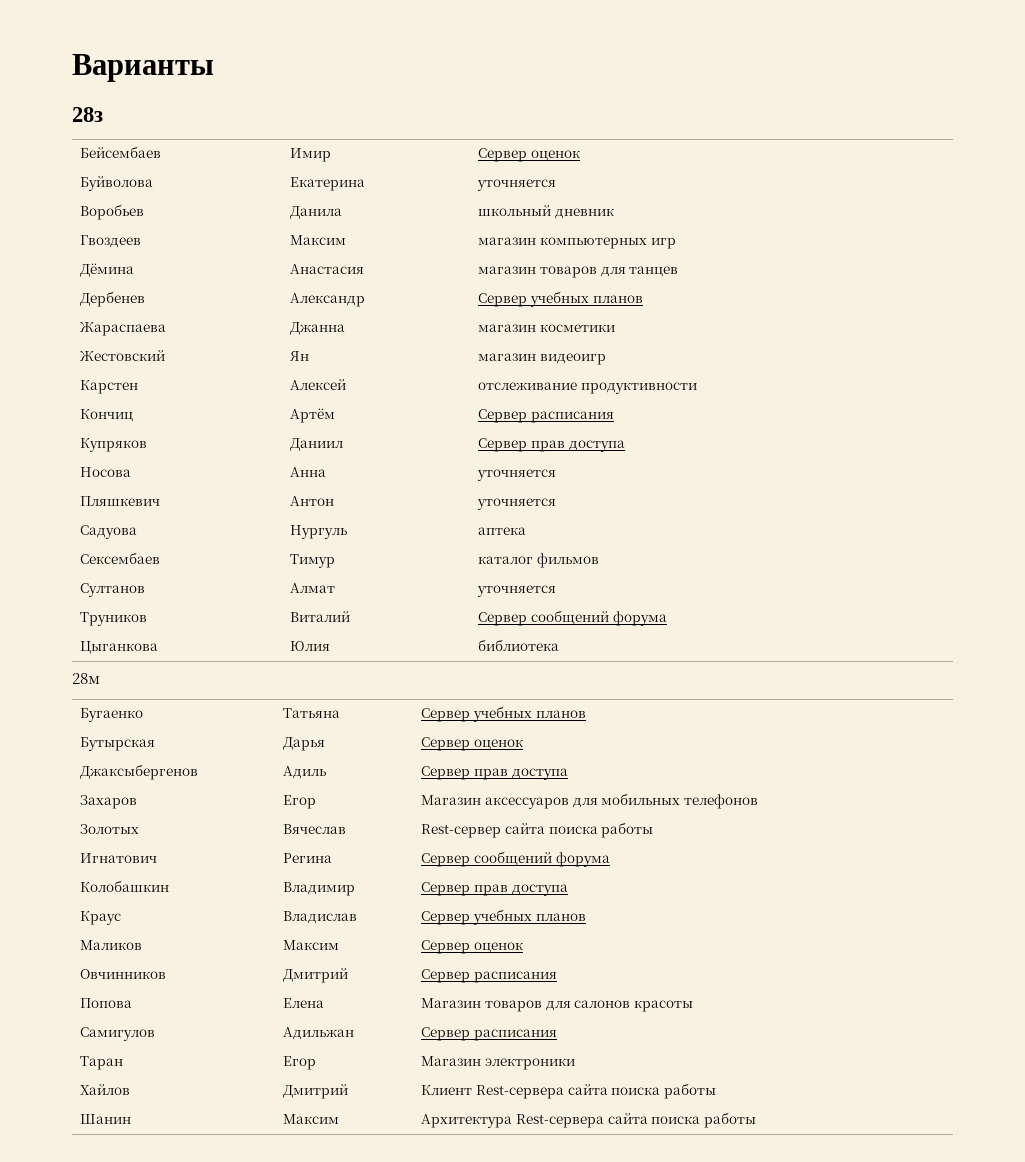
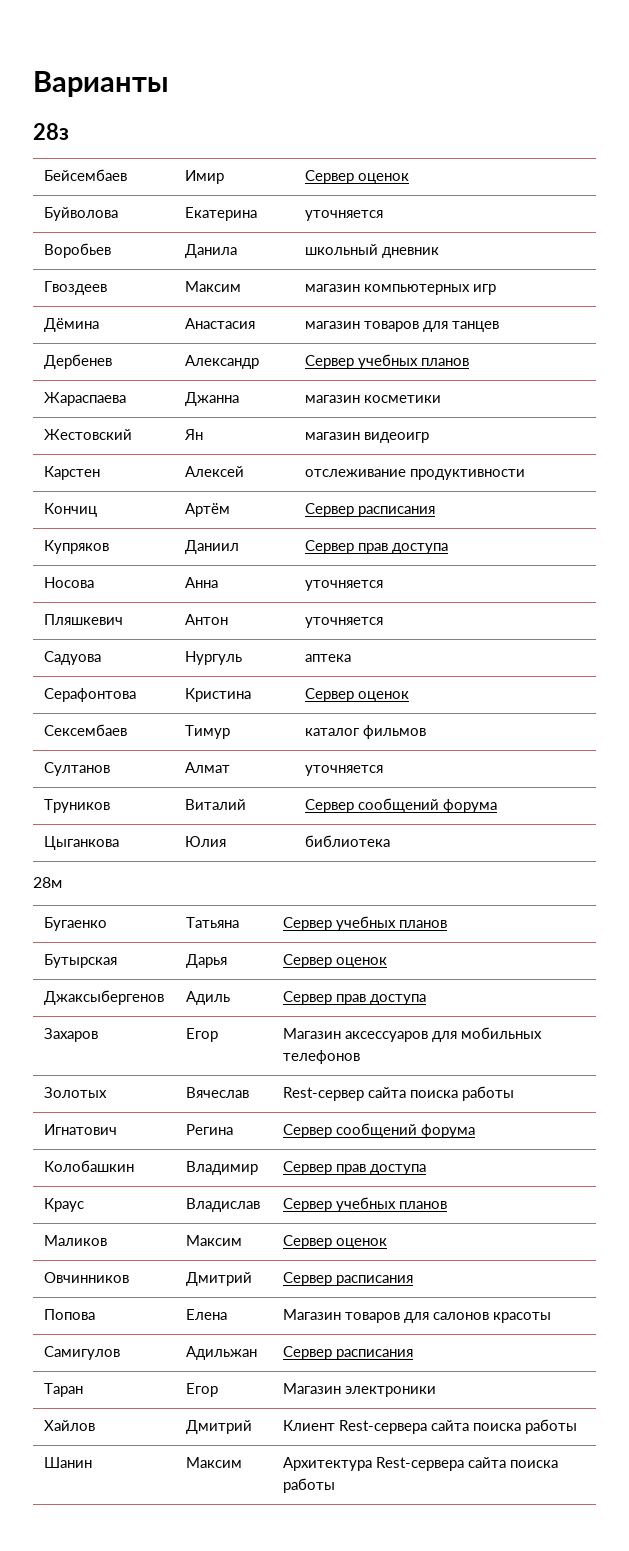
+ Серафонтова | Кристина | Сервер оценок

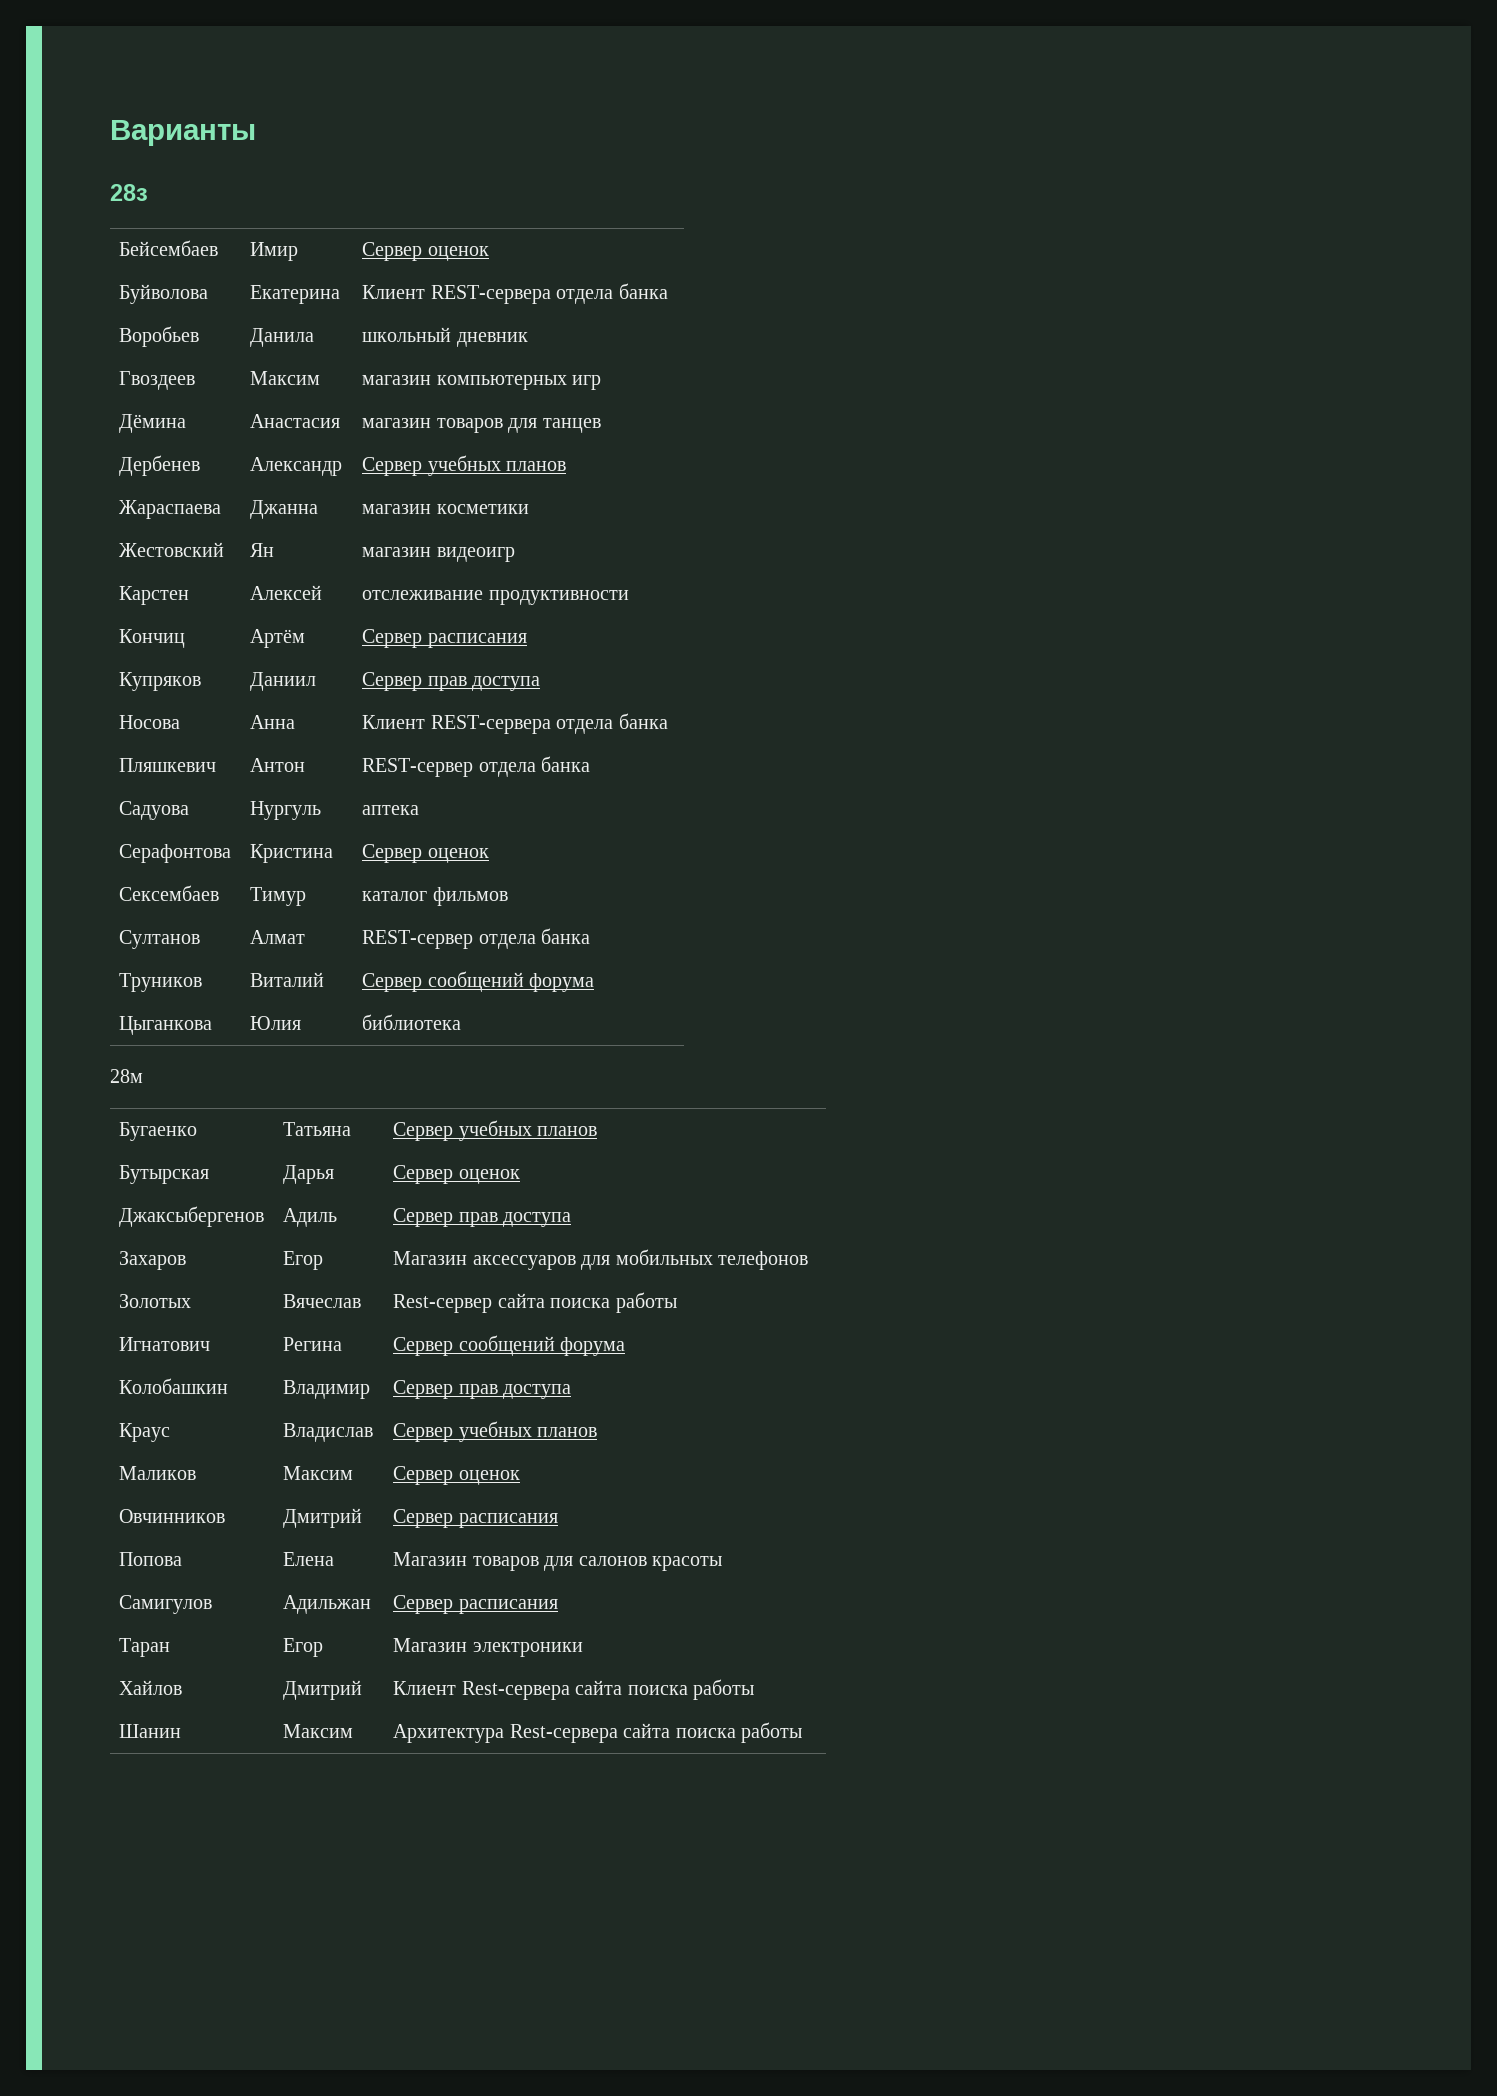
- Буйволова | Екатерина | уточняется
+ Буйволова | Екатерина | Клиент REST-сервера отдела банка
- Носова | Анна | уточняется
+ Носова | Анна | Клиент REST-сервера отдела банка
- Пляшкевич | Антон | уточняется
+ Пляшкевич | Антон | REST-сервер отдела банка
- Султанов | Алмат | уточняется
+ Султанов | Алмат | REST-сервер отдела банка

